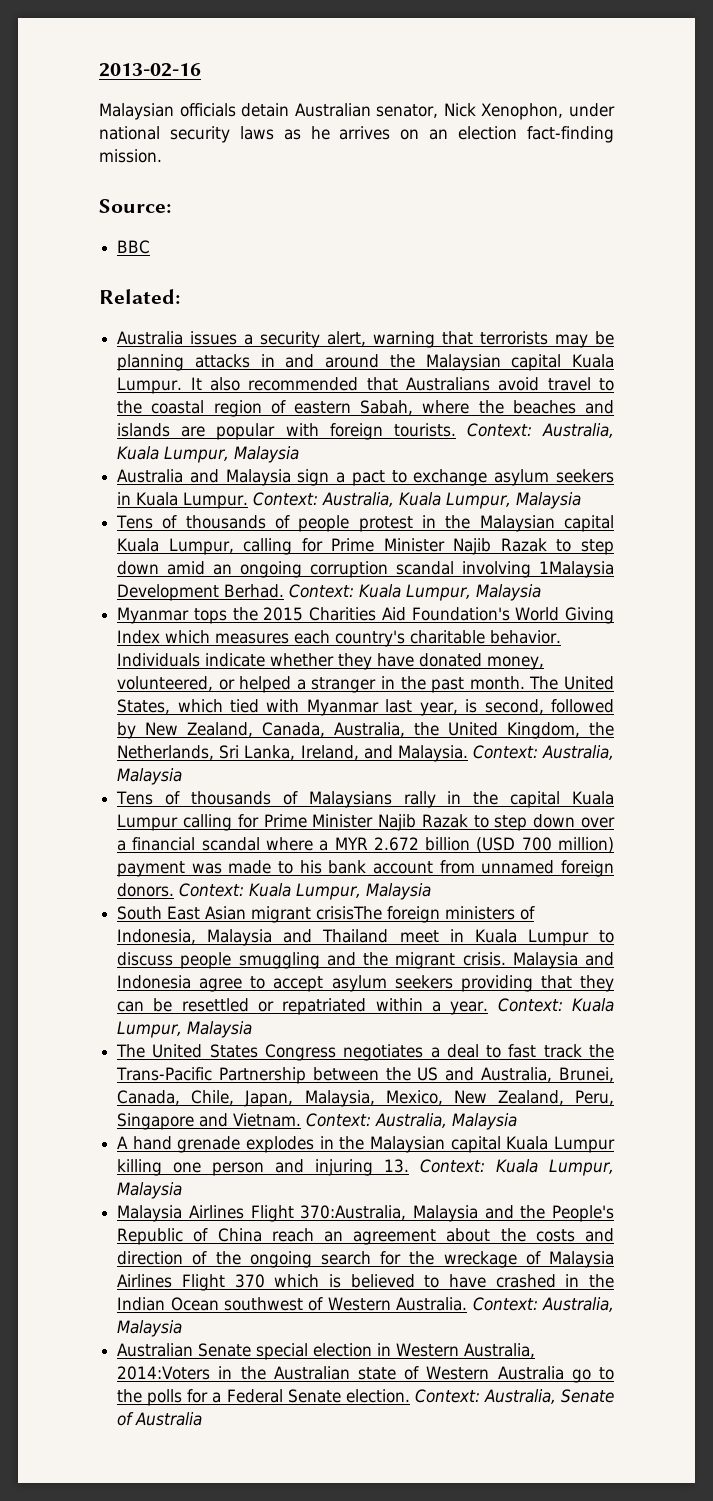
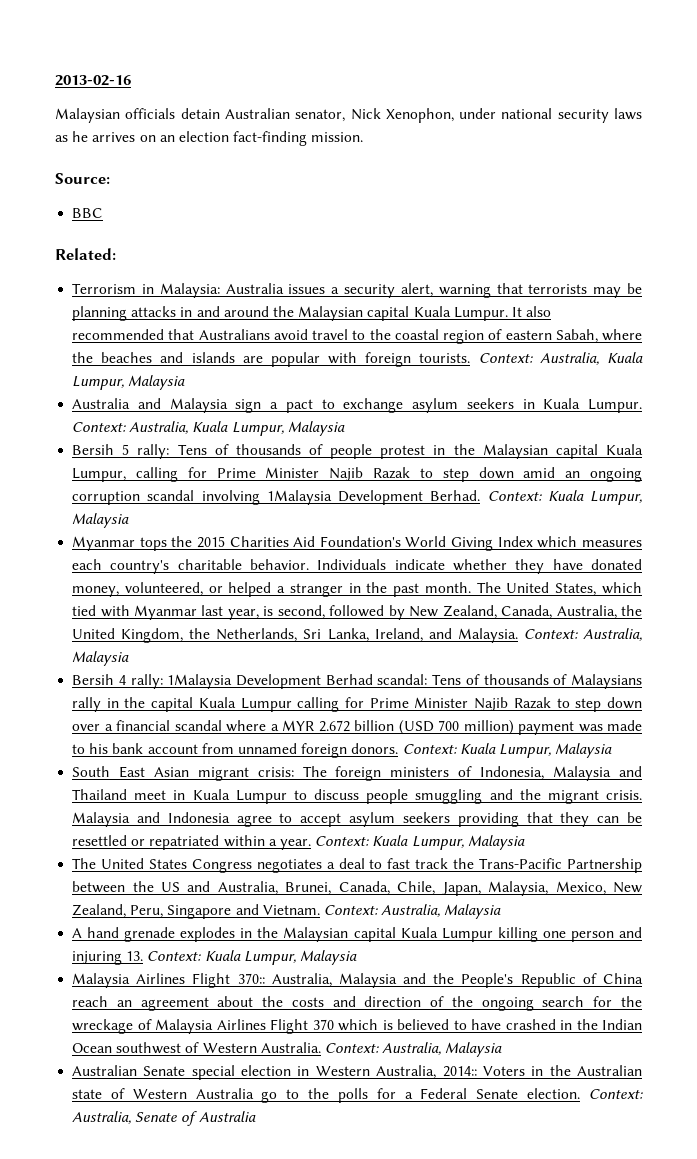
- Australia issues a security alert, warning that terrorists may be planning attacks in and around the Malaysian capital Kuala Lumpur.
+ Terrorism in Malaysia: Australia issues a security alert, warning that terrorists may be planning attacks in and around the Malaysian capital Kuala Lumpur.
- Tens of thousands of people protest in the Malaysian capital Kuala Lumpur, calling for Prime Minister Najib Razak to step down amid an ongoing corruption scandal involving 1Malaysia Development Berhad.
+ Bersih 5 rally: Tens of thousands of people protest in the Malaysian capital Kuala Lumpur, calling for Prime Minister Najib Razak to step down amid an ongoing corruption scandal involving 1Malaysia Development Berhad.
- Tens of thousands of Malaysians rally in the capital Kuala Lumpur calling for Prime Minister Najib Razak to step down over a financial scandal where a MYR 2.672 billion (USD 700 million) payment was made to his bank account from unnamed foreign donors.
+ Bersih 4 rally: 1Malaysia Development Berhad scandal: Tens of thousands of Malaysians rally in the capital Kuala Lumpur calling for Prime Minister Najib Razak to step down over a financial scandal where a MYR 2.672 billion (USD 700 million) payment was made to his bank account from unnamed foreign donors.
- South East Asian migrant crisisThe foreign ministers of Indonesia, Malaysia and Thailand meet in Kuala Lumpur to discuss people smuggling and the migrant crisis.
+ South East Asian migrant crisis: The foreign ministers of Indonesia, Malaysia and Thailand meet in Kuala Lumpur to discuss people smuggling and the migrant crisis.
- Malaysia Airlines Flight 370:Australia, Malaysia and the People's Republic of China reach an agreement about the costs and direction of the ongoing search for the wreckage of Malaysia Airlines Flight 370 which is believed to have crashed in the Indian Ocean southwest of Western Australia.
+ Malaysia Airlines Flight 370:: Australia, Malaysia and the People's Republic of China reach an agreement about the costs and direction of the ongoing search for the wreckage of Malaysia Airlines Flight 370 which is believed to have crashed in the Indian Ocean southwest of Western Australia.
- Australian Senate special election in Western Australia, 2014:Voters in the Australian state of Western Australia go to the polls for a Federal Senate election.
+ Australian Senate special election in Western Australia, 2014:: Voters in the Australian state of Western Australia go to the polls for a Federal Senate election.

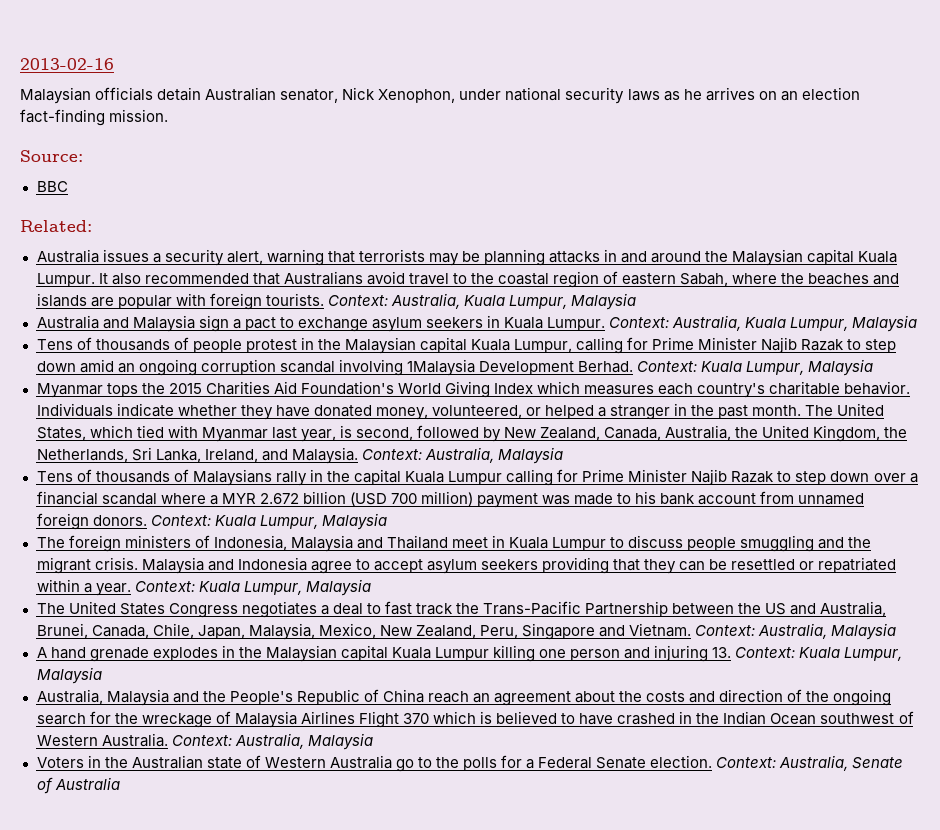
- Terrorism in Malaysia: Australia issues a security alert, warning that terrorists may be planning attacks in and around the Malaysian capital Kuala Lumpur.
+ Australia issues a security alert, warning that terrorists may be planning attacks in and around the Malaysian capital Kuala Lumpur.
- Bersih 5 rally: Tens of thousands of people protest in the Malaysian capital Kuala Lumpur, calling for Prime Minister Najib Razak to step down amid an ongoing corruption scandal involving 1Malaysia Development Berhad.
+ Tens of thousands of people protest in the Malaysian capital Kuala Lumpur, calling for Prime Minister Najib Razak to step down amid an ongoing corruption scandal involving 1Malaysia Development Berhad.
- Bersih 4 rally: 1Malaysia Development Berhad scandal: Tens of thousands of Malaysians rally in the capital Kuala Lumpur calling for Prime Minister Najib Razak to step down over a financial scandal where a MYR 2.672 billion (USD 700 million) payment was made to his bank account from unnamed foreign donors.
+ Tens of thousands of Malaysians rally in the capital Kuala Lumpur calling for Prime Minister Najib Razak to step down over a financial scandal where a MYR 2.672 billion (USD 700 million) payment was made to his bank account from unnamed foreign donors.
- South East Asian migrant crisis: The foreign ministers of Indonesia, Malaysia and Thailand meet in Kuala Lumpur to discuss people smuggling and the migrant crisis.
+ The foreign ministers of Indonesia, Malaysia and Thailand meet in Kuala Lumpur to discuss people smuggling and the migrant crisis.
- Malaysia Airlines Flight 370:: Australia, Malaysia and the People's Republic of China reach an agreement about the costs and direction of the ongoing search for the wreckage of Malaysia Airlines Flight 370 which is believed to have crashed in the Indian Ocean southwest of Western Australia.
+ Australia, Malaysia and the People's Republic of China reach an agreement about the costs and direction of the ongoing search for the wreckage of Malaysia Airlines Flight 370 which is believed to have crashed in the Indian Ocean southwest of Western Australia.
- Australian Senate special election in Western Australia, 2014:: Voters in the Australian state of Western Australia go to the polls for a Federal Senate election.
+ Voters in the Australian state of Western Australia go to the polls for a Federal Senate election.

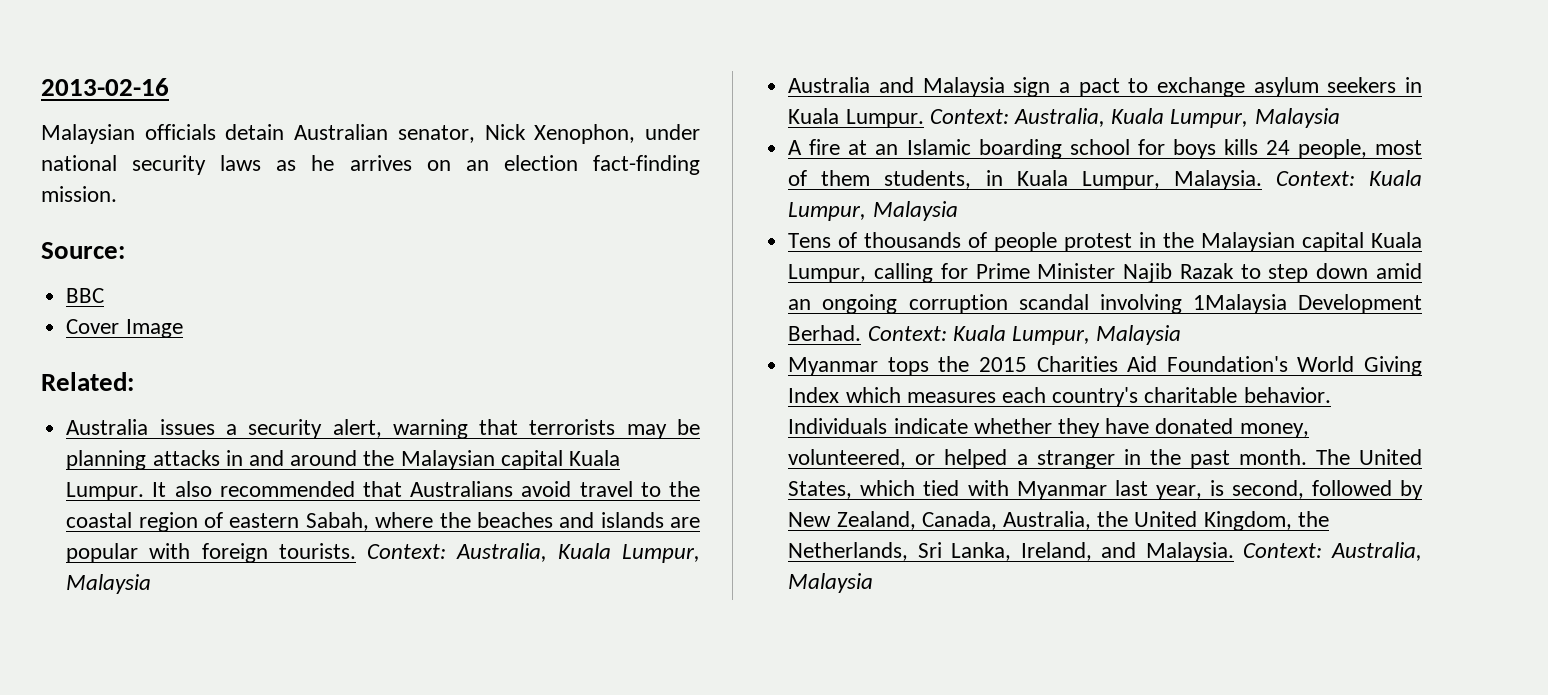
+ Cover Image
+ A fire at an Islamic boarding school for boys kills 24 people, most of them students, in Kuala Lumpur, Malaysia. Context: Kuala Lumpur, Malaysia
- Tens of thousands of Malaysians rally in the capital Kuala Lumpur calling for Prime Minister Najib Razak to step down over a financial scandal where a MYR 2.672 billion (USD 700 million) payment was made to his bank account from unnamed foreign donors. Context: Kuala Lumpur, Malaysia
- The foreign ministers of Indonesia, Malaysia and Thailand meet in Kuala Lumpur to discuss people smuggling and the migrant crisis. Malaysia and Indonesia agree to accept asylum seekers providing that they can be resettled or repatriated within a year. Context: Kuala Lumpur, Malaysia
- The United States Congress negotiates a deal to fast track the Trans-Pacific Partnership between the US and Australia, Brunei, Canada, Chile, Japan, Malaysia, Mexico, New Zealand, Peru, Singapore and Vietnam. Context: Australia, Malaysia
- A hand grenade explodes in the Malaysian capital Kuala Lumpur killing one person and injuring 13. Context: Kuala Lumpur, Malaysia
- Australia, Malaysia and the People's Republic of China reach an agreement about the costs and direction of the ongoing search for the wreckage of Malaysia Airlines Flight 370 which is believed to have crashed in the Indian Ocean southwest of Western Australia. Context: Australia, Malaysia
- Voters in the Australian state of Western Australia go to the polls for a Federal Senate election. Context: Australia, Senate of Australia

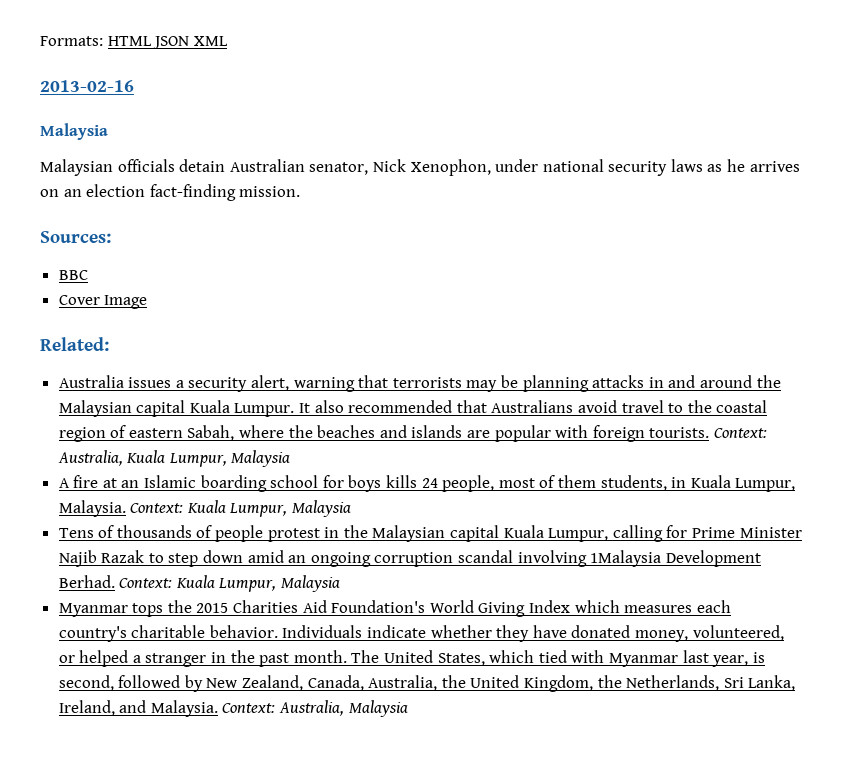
+ Formats: HTML JSON XML
  2013-02-16
+ Malaysia
- Source:
+ Sources:
- Australia and Malaysia sign a pact to exchange asylum seekers in Kuala Lumpur. Context: Australia, Kuala Lumpur, Malaysia

